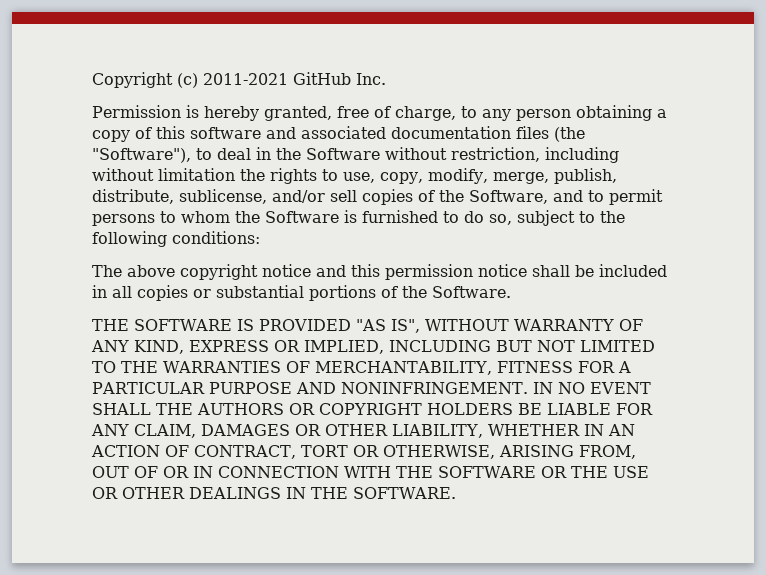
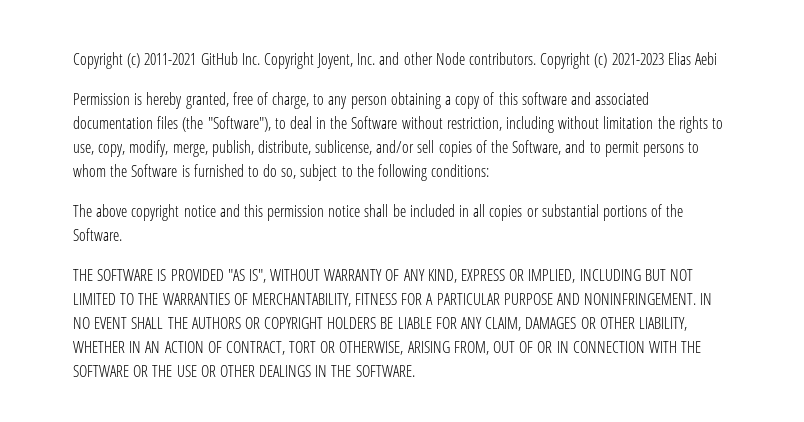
- Copyright (c) 2011-2021 GitHub Inc.
+ Copyright (c) 2011-2021 GitHub Inc. Copyright Joyent, Inc. and other Node contributors. Copyright (c) 2021-2023 Elias Aebi

